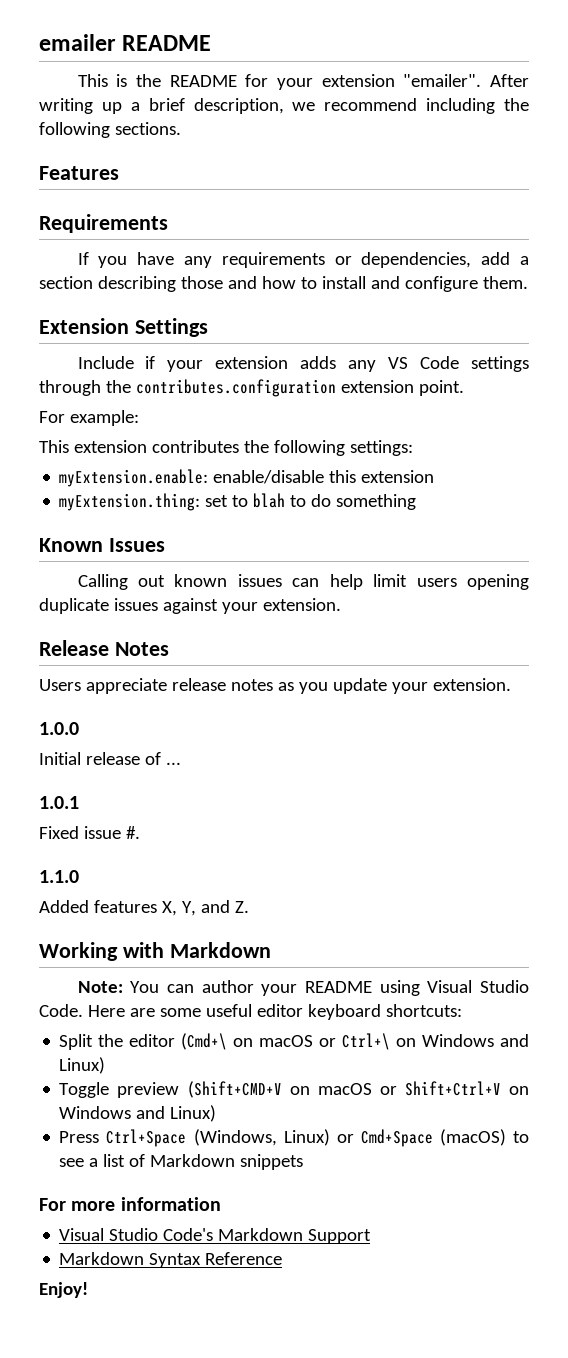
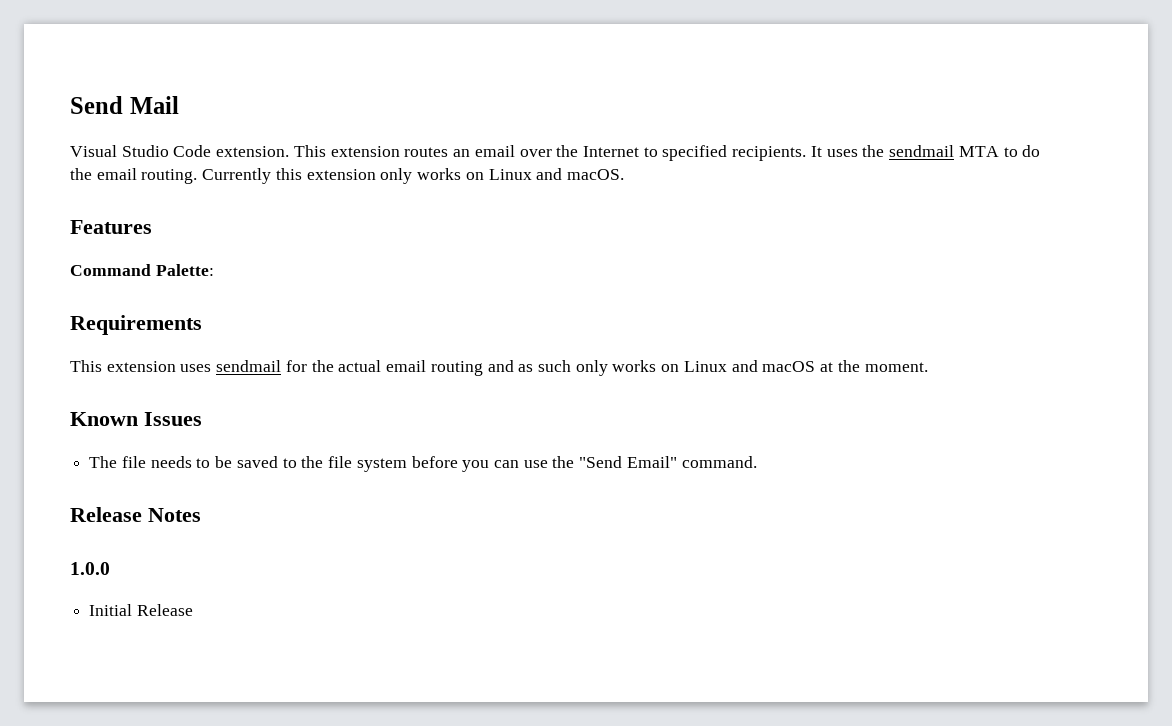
- emailer README
- This is the README for your extension "emailer". After writing up a brief description, we recommend including the following sections.
+ Send Mail
+ Visual Studio Code extension. This extension routes an email over the Internet to specified recipients. It uses the sendmail MTA to do the email routing. Currently this extension only works on Linux and macOS.
+ Command Palette:
- If you have any requirements or dependencies, add a section describing those and how to install and configure them.
- Extension Settings
- Include if your extension adds any VS Code settings through the contributes.configuration extension point.
- For example:
- This extension contributes the following settings:
- myExtension.enable: enable/disable this extension
- myExtension.thing: set to blah to do something
+ This extension uses sendmail for the actual email routing and as such only works on Linux and macOS at the moment.
  Known Issues
- Calling out known issues can help limit users opening duplicate issues against your extension.
+ The file needs to be saved to the file system before you can use the "Send Email" command.
  Release Notes
- Users appreciate release notes as you update your extension.
  1.0.0
- Initial release of ...
- 1.0.1
- Fixed issue #.
- 1.1.0
- Added features X, Y, and Z.
- Working with Markdown
- Note: You can author your README using Visual Studio Code. Here are some useful editor keyboard shortcuts:
- Split the editor (Cmd+\ on macOS or Ctrl+\ on Windows and Linux)
- Toggle preview (Shift+CMD+V on macOS or Shift+Ctrl+V on Windows and Linux)
- Press Ctrl+Space (Windows, Linux) or Cmd+Space (macOS) to see a list of Markdown snippets
- For more information
- Visual Studio Code's Markdown Support
- Markdown Syntax Reference
- Enjoy!
+ Initial Release

